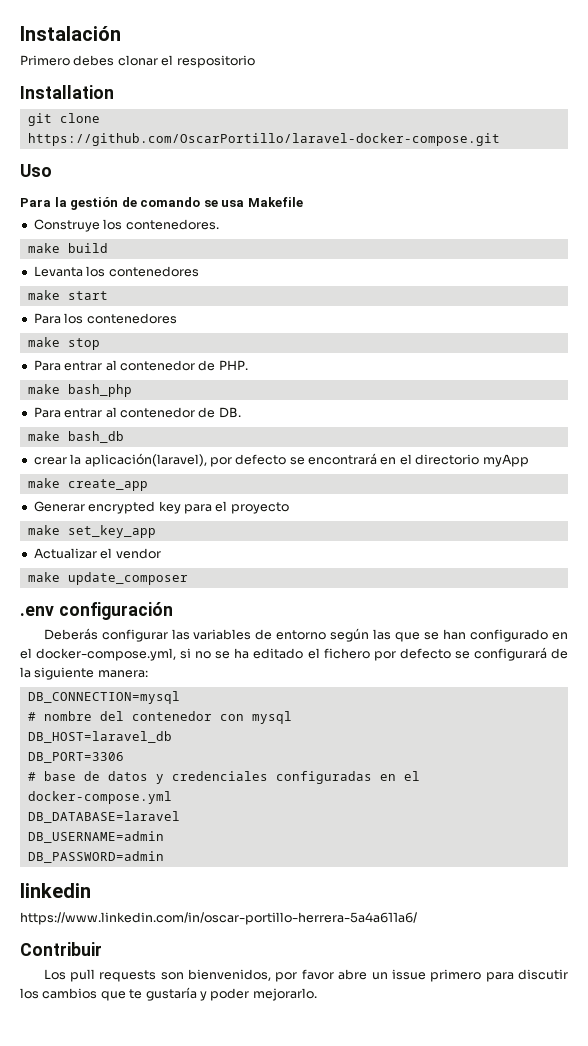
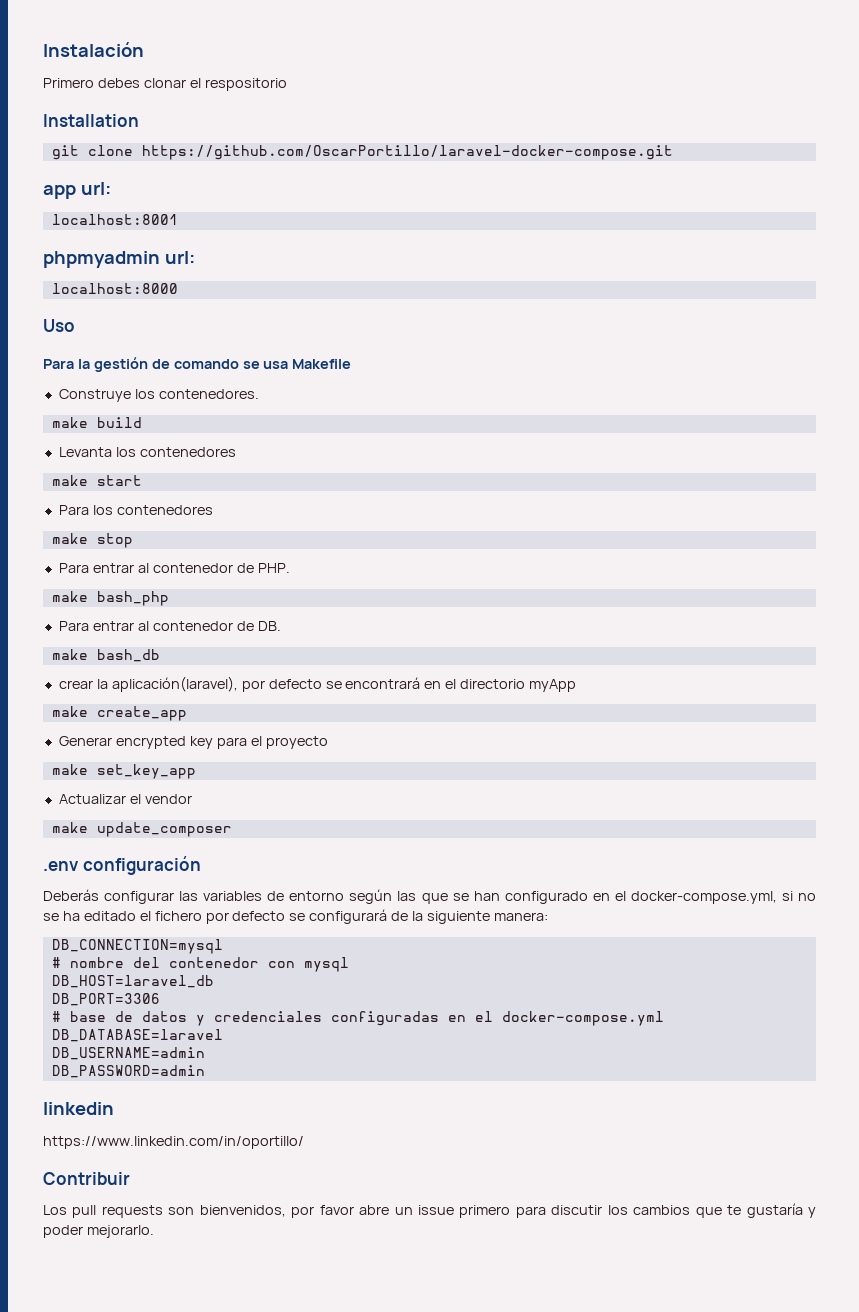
+ app url:
+ localhost:8001
+ phpmyadmin url:
+ localhost:8000
- https://www.linkedin.com/in/oscar-portillo-herrera-5a4a611a6/
+ https://www.linkedin.com/in/oportillo/

